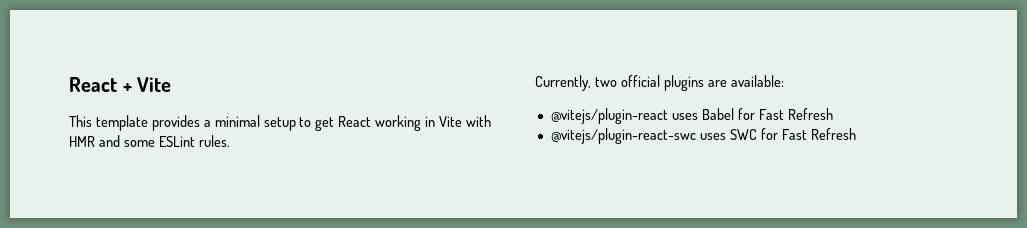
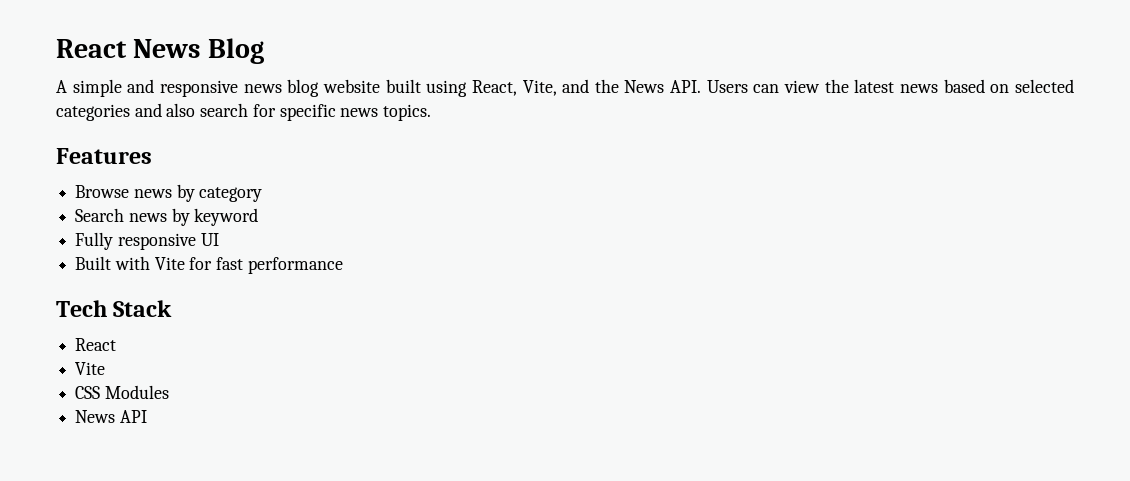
- React + Vite
- This template provides a minimal setup to get React working in Vite with HMR and some ESLint rules.
- Currently, two official plugins are available:
- @vitejs/plugin-react uses Babel for Fast Refresh
- @vitejs/plugin-react-swc uses SWC for Fast Refresh
+ React News Blog
+ A simple and responsive news blog website built using React, Vite, and the News API. Users can view the latest news based on selected categories and also search for specific news topics.
+ Features
+ Browse news by category
+ Search news by keyword
+ Fully responsive UI
+ Built with Vite for fast performance
+ Tech Stack
+ React
+ Vite
+ CSS Modules
+ News API

